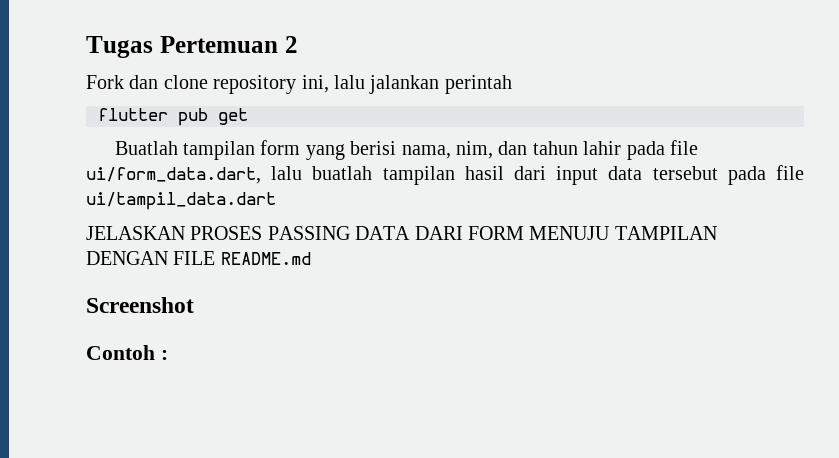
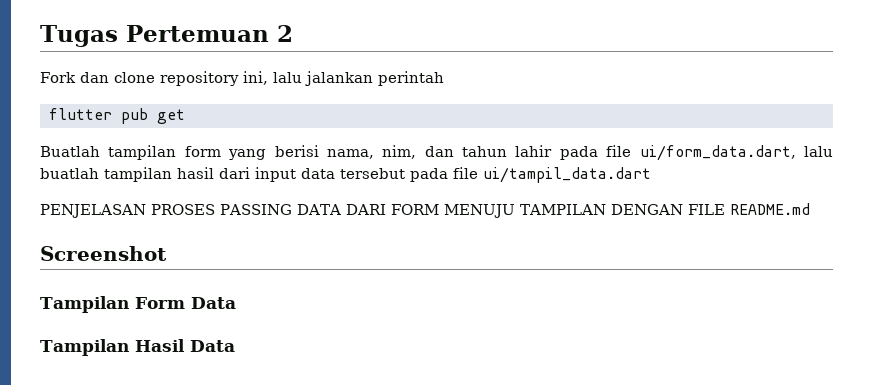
- JELASKAN PROSES PASSING DATA DARI FORM MENUJU TAMPILAN DENGAN FILE README.md
+ PENJELASAN PROSES PASSING DATA DARI FORM MENUJU TAMPILAN DENGAN FILE README.md
- Contoh :
+ Tampilan Form Data
+ Tampilan Hasil Data

